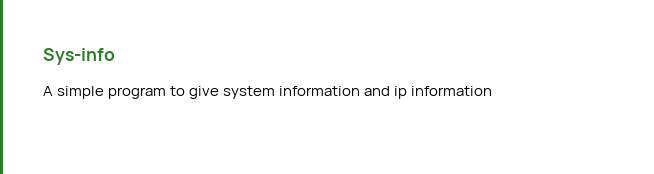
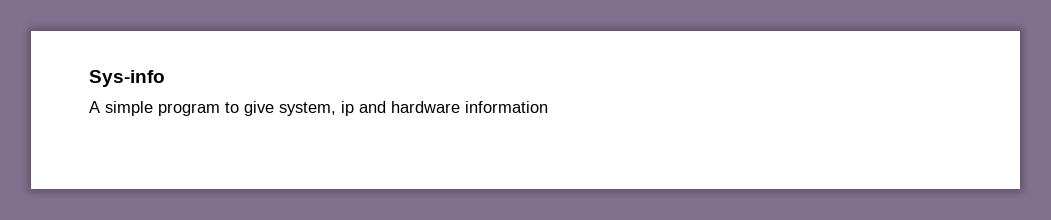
- A simple program to give system information and ip information
+ A simple program to give system, ip and hardware information

